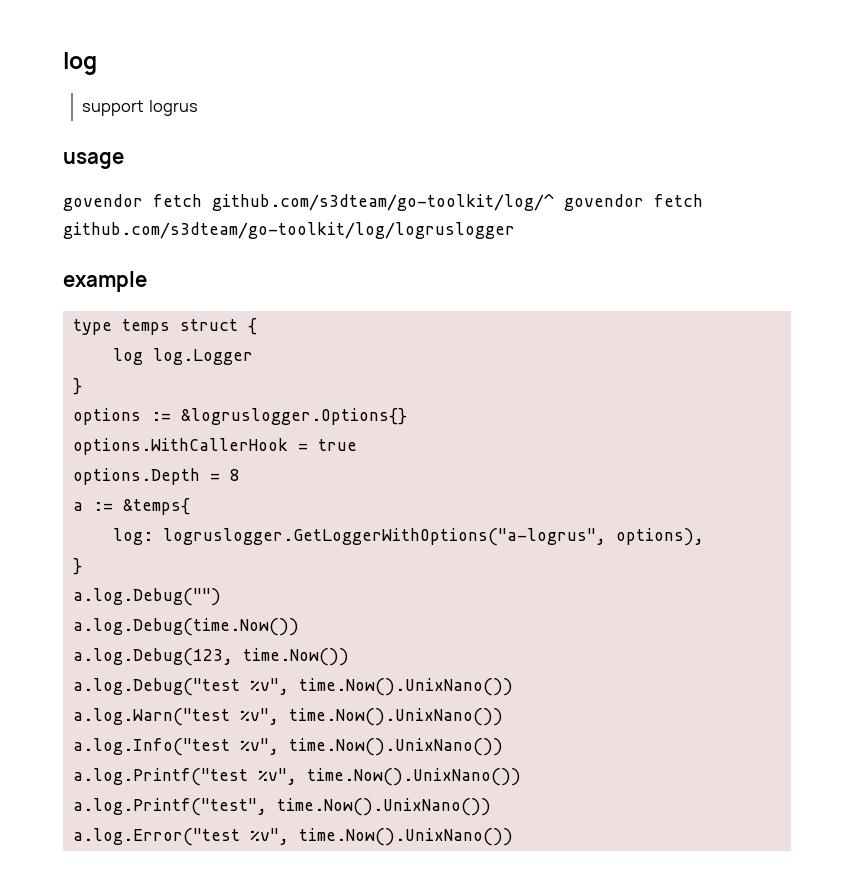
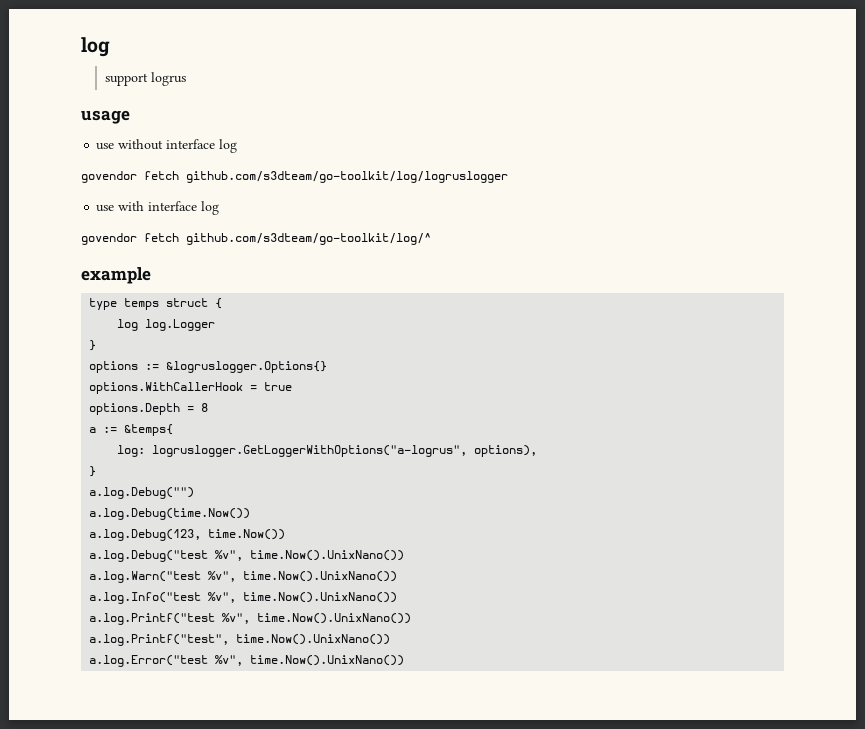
+ use without interface log
+ govendor fetch github.com/s3dteam/go-toolkit/log/logruslogger
+ use with interface log
- govendor fetch github.com/s3dteam/go-toolkit/log/^ govendor fetch github.com/s3dteam/go-toolkit/log/logruslogger
+ govendor fetch github.com/s3dteam/go-toolkit/log/^

